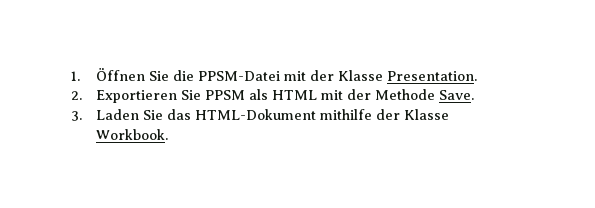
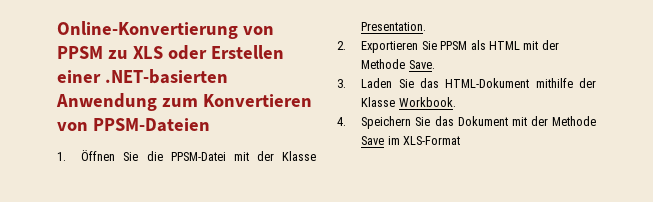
+ Online-Konvertierung von PPSM zu XLS oder Erstellen einer .NET-basierten Anwendung zum Konvertieren von PPSM-Dateien
+ 4. Speichern Sie das Dokument mit der Methode Save im XLS-Format

